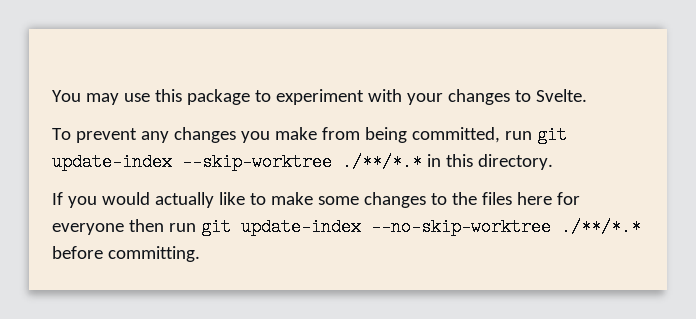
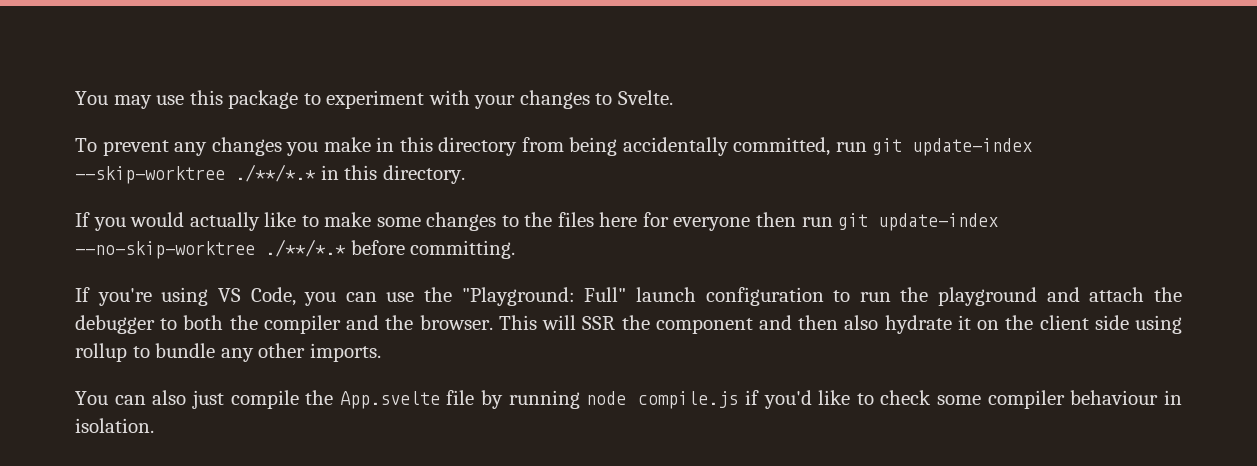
- To prevent any changes you make from being committed, run git update-index --skip-worktree ./**/*.* in this directory.
+ To prevent any changes you make in this directory from being accidentally committed, run git update-index --skip-worktree ./**/*.* in this directory.
+ If you're using VS Code, you can use the "Playground: Full" launch configuration to run the playground and attach the debugger to both the compiler and the browser. This will SSR the component and then also hydrate it on the client side using rollup to bundle any other imports.
+ You can also just compile the App.svelte file by running node compile.js if you'd like to check some compiler behaviour in isolation.

